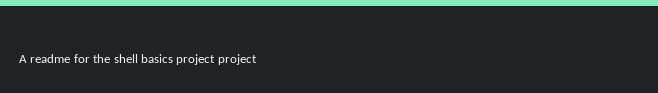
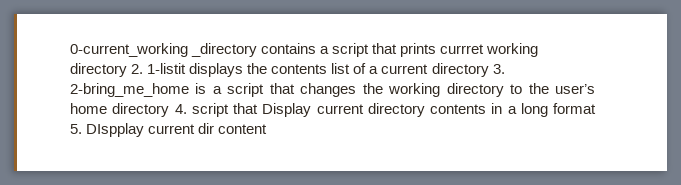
- A readme for the shell basics project project
+ 0-current_working _directory contains a script that prints currret working directory 2. 1-listit displays the contents list of a current directory 3. 2-bring_me_home is a script that changes the working directory to the user’s home directory 4. script that Display current directory contents in a long format 5. DIspplay current dir content

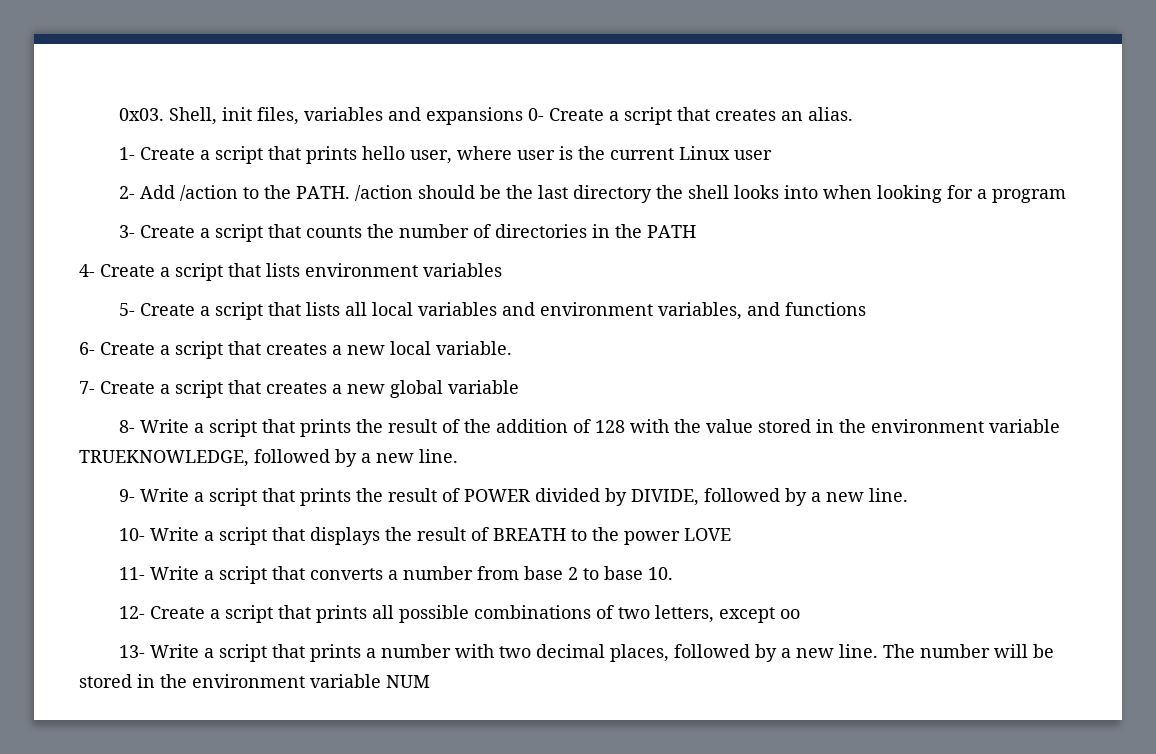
- 0-current_working _directory contains a script that prints currret working directory 2. 1-listit displays the contents list of a current directory 3. 2-bring_me_home is a script that changes the working directory to the user’s home directory 4. script that Display current directory contents in a long format 5. DIspplay current dir content
+ 0x03. Shell, init files, variables and expansions 0- Create a script that creates an alias.
+ 1- Create a script that prints hello user, where user is the current Linux user
+ 2- Add /action to the PATH. /action should be the last directory the shell looks into when looking for a program
+ 3- Create a script that counts the number of directories in the PATH
+ 4- Create a script that lists environment variables
+ 5- Create a script that lists all local variables and environment variables, and functions
+ 6- Create a script that creates a new local variable.
+ 7- Create a script that creates a new global variable
+ 8- Write a script that prints the result of the addition of 128 with the value stored in the environment variable TRUEKNOWLEDGE, followed by a new line.
+ 9- Write a script that prints the result of POWER divided by DIVIDE, followed by a new line.
+ 10- Write a script that displays the result of BREATH to the power LOVE
+ 11- Write a script that converts a number from base 2 to base 10.
+ 12- Create a script that prints all possible combinations of two letters, except oo
+ 13- Write a script that prints a number with two decimal places, followed by a new line. The number will be stored in the environment variable NUM

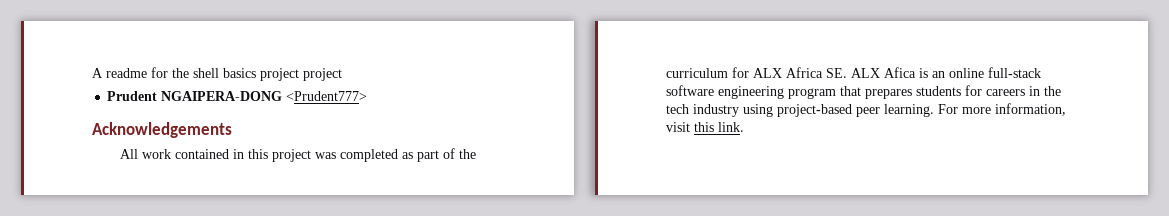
- 0x03. Shell, init files, variables and expansions 0- Create a script that creates an alias.
- 1- Create a script that prints hello user, where user is the current Linux user
- 2- Add /action to the PATH. /action should be the last directory the shell looks into when looking for a program
- 3- Create a script that counts the number of directories in the PATH
- 4- Create a script that lists environment variables
- 5- Create a script that lists all local variables and environment variables, and functions
- 6- Create a script that creates a new local variable.
- 7- Create a script that creates a new global variable
- 8- Write a script that prints the result of the addition of 128 with the value stored in the environment variable TRUEKNOWLEDGE, followed by a new line.
- 9- Write a script that prints the result of POWER divided by DIVIDE, followed by a new line.
- 10- Write a script that displays the result of BREATH to the power LOVE
- 11- Write a script that converts a number from base 2 to base 10.
- 12- Create a script that prints all possible combinations of two letters, except oo
- 13- Write a script that prints a number with two decimal places, followed by a new line. The number will be stored in the environment variable NUM
+ A readme for the shell basics project project
+ Prudent NGAIPERA-DONG <Prudent777>
+ Acknowledgements
+ All work contained in this project was completed as part of the curriculum for ALX Africa SE. ALX Afica is an online full-stack software engineering program that prepares students for careers in the tech industry using project-based peer learning. For more information, visit this link.

